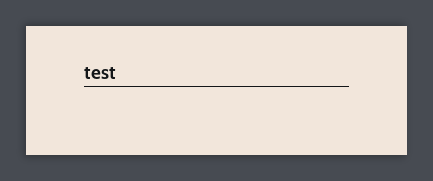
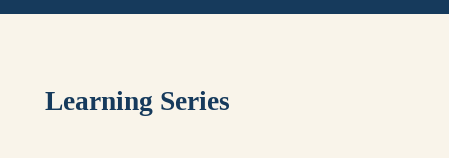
- test
+ Learning Series

